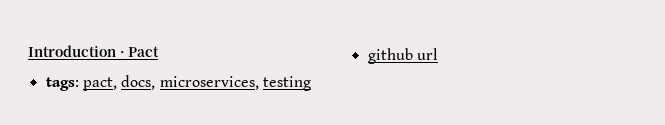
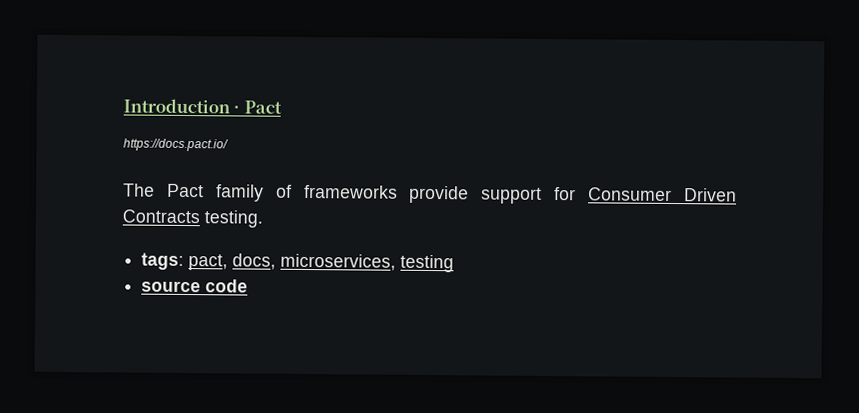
+ https://docs.pact.io/
+ The Pact family of frameworks provide support for Consumer Driven Contracts testing.
- github url
+ source code

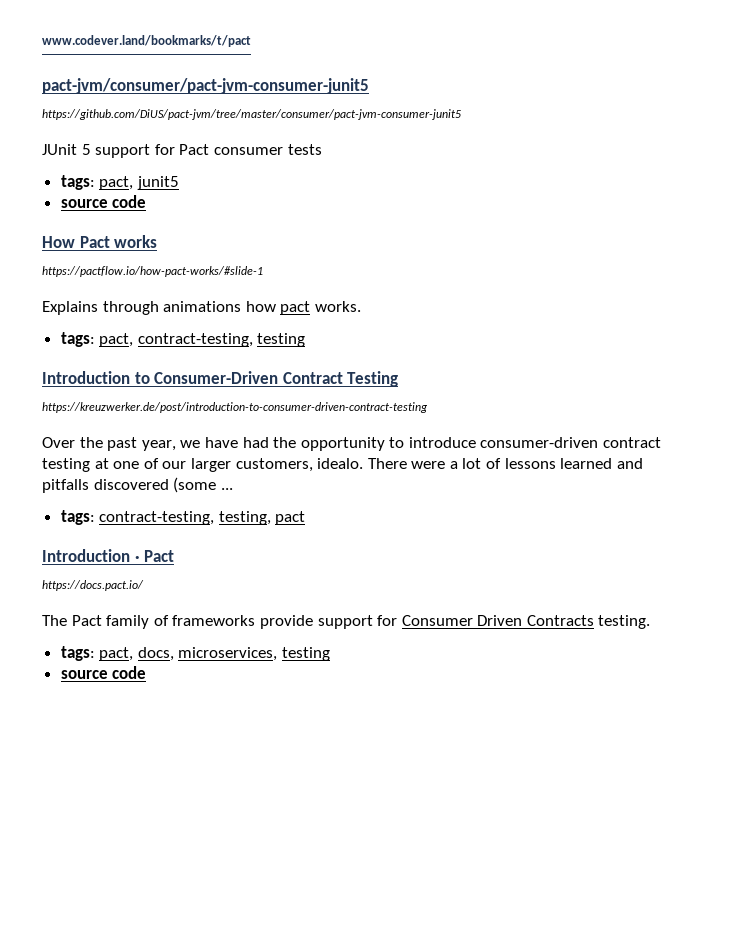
+ www.codever.land/bookmarks/t/pact
+ pact-jvm/consumer/pact-jvm-consumer-junit5
+ https://github.com/DiUS/pact-jvm/tree/master/consumer/pact-jvm-consumer-junit5
+ JUnit 5 support for Pact consumer tests
+ tags: pact, junit5
+ source code
+ How Pact works
+ https://pactflow.io/how-pact-works/#slide-1
+ Explains through animations how pact works.
+ tags: pact, contract-testing, testing
+ Introduction to Consumer-Driven Contract Testing
+ https://kreuzwerker.de/post/introduction-to-consumer-driven-contract-testing
+ Over the past year, we have had the opportunity to introduce consumer-driven contract testing at one of our larger customers, idealo. There were a lot of lessons learned and pitfalls discovered (some ...
+ tags: contract-testing, testing, pact

